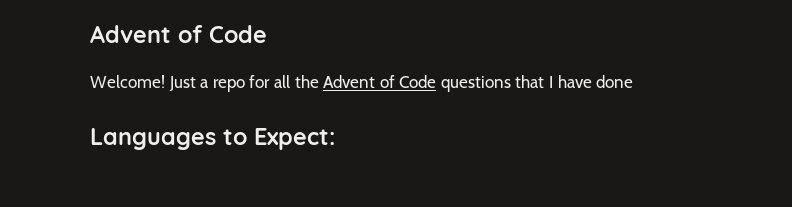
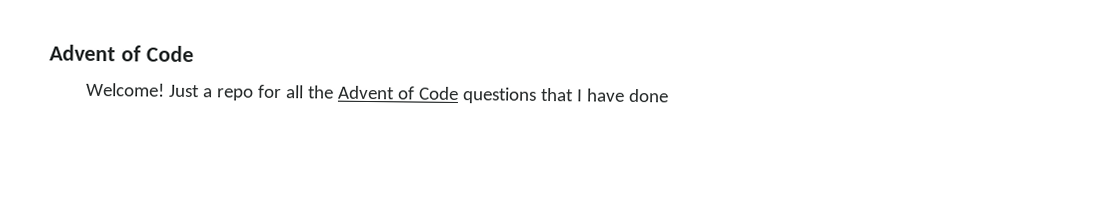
- Languages to Expect:

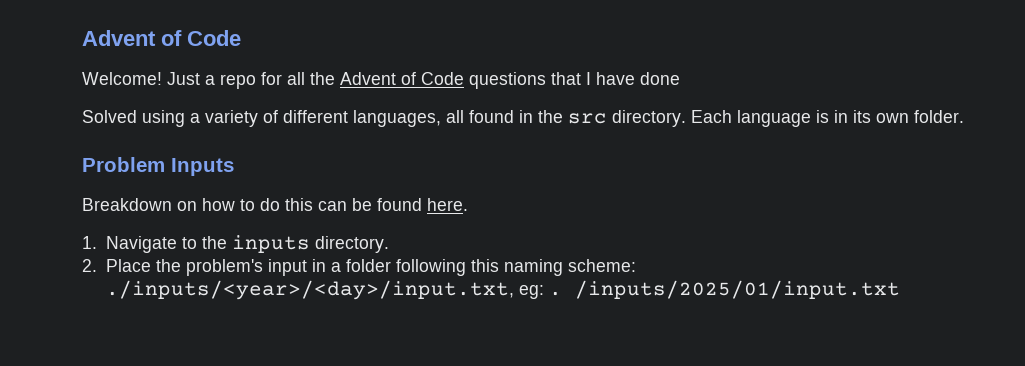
+ Solved using a variety of different languages, all found in the src directory. Each language is in its own folder.
+ Problem Inputs
+ Breakdown on how to do this can be found here.
+ 1. Navigate to the inputs directory.
+ 2. Place the problem's input in a folder following this naming scheme: ./inputs/<year>/<day>/input.txt, eg: . /inputs/2025/01/input.txt

